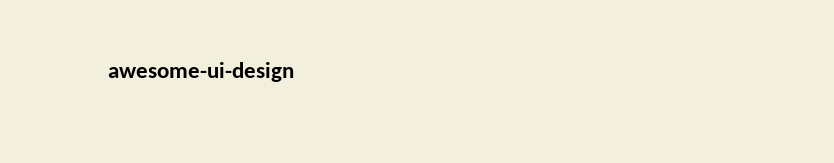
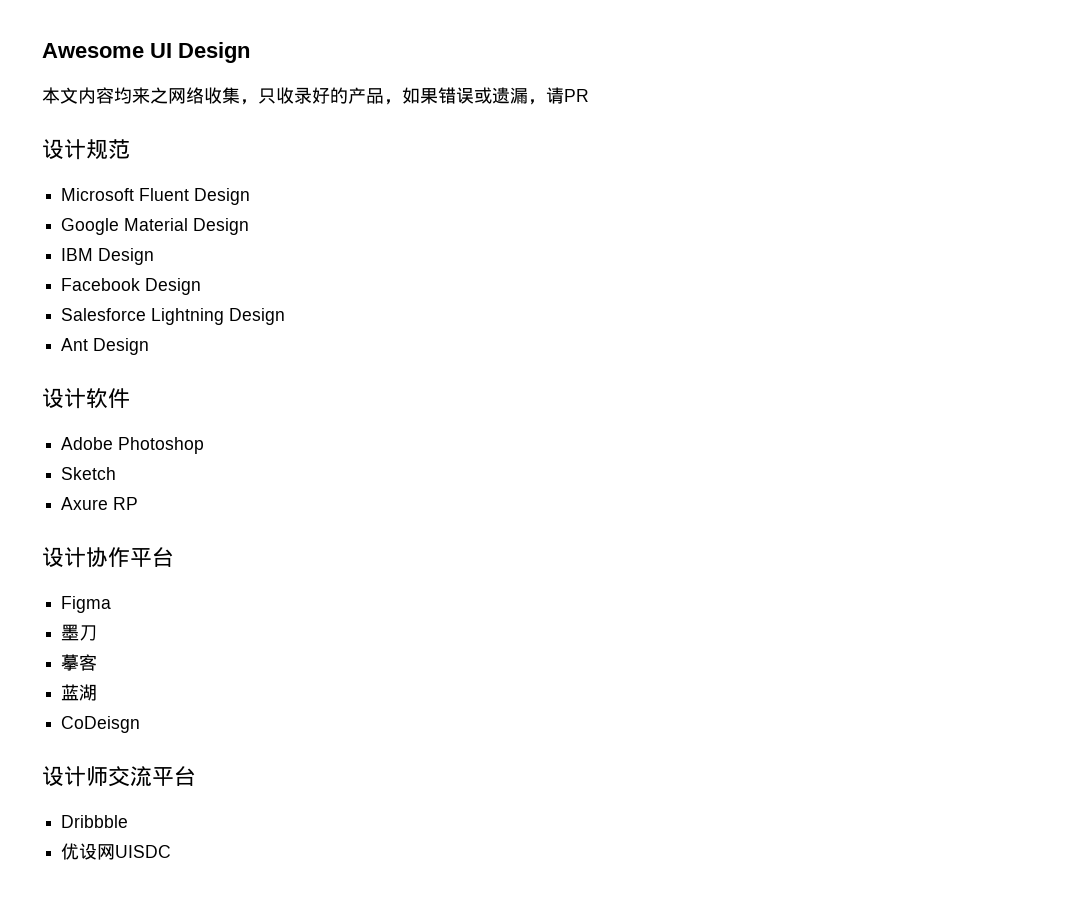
- awesome-ui-design
+ Awesome UI Design
+ 本文内容均来之网络收集，只收录好的产品，如果错误或遗漏，请PR
+ 设计规范
+ Microsoft Fluent Design
+ Google Material Design
+ IBM Design
+ Facebook Design
+ Salesforce Lightning Design
+ Ant Design
+ 设计软件
+ Adobe Photoshop
+ Sketch
+ Axure RP
+ 设计协作平台
+ Figma
+ 墨刀
+ 摹客
+ 蓝湖
+ CoDeisgn
+ 设计师交流平台
+ Dribbble
+ 优设网UISDC

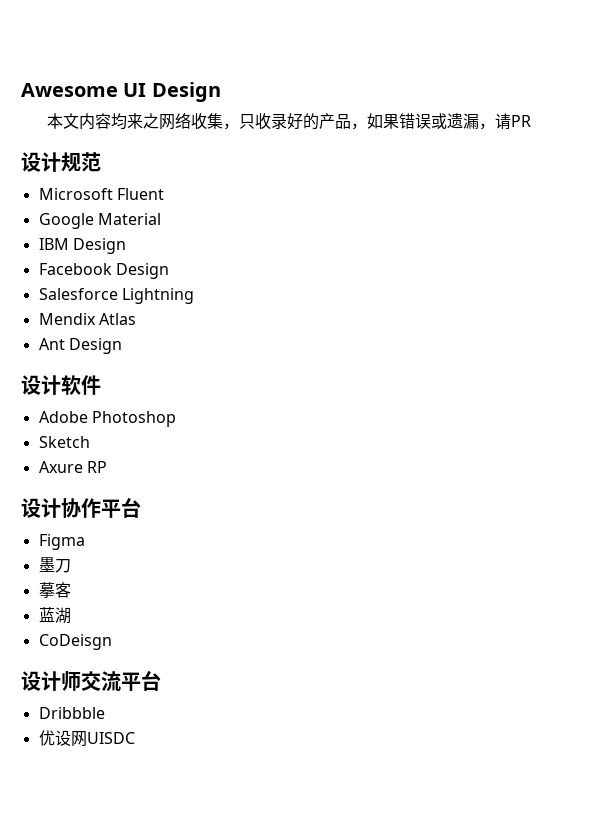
- Microsoft Fluent Design
+ Microsoft Fluent
- Google Material Design
+ Google Material
- Salesforce Lightning Design
+ Salesforce Lightning
+ Mendix Atlas

